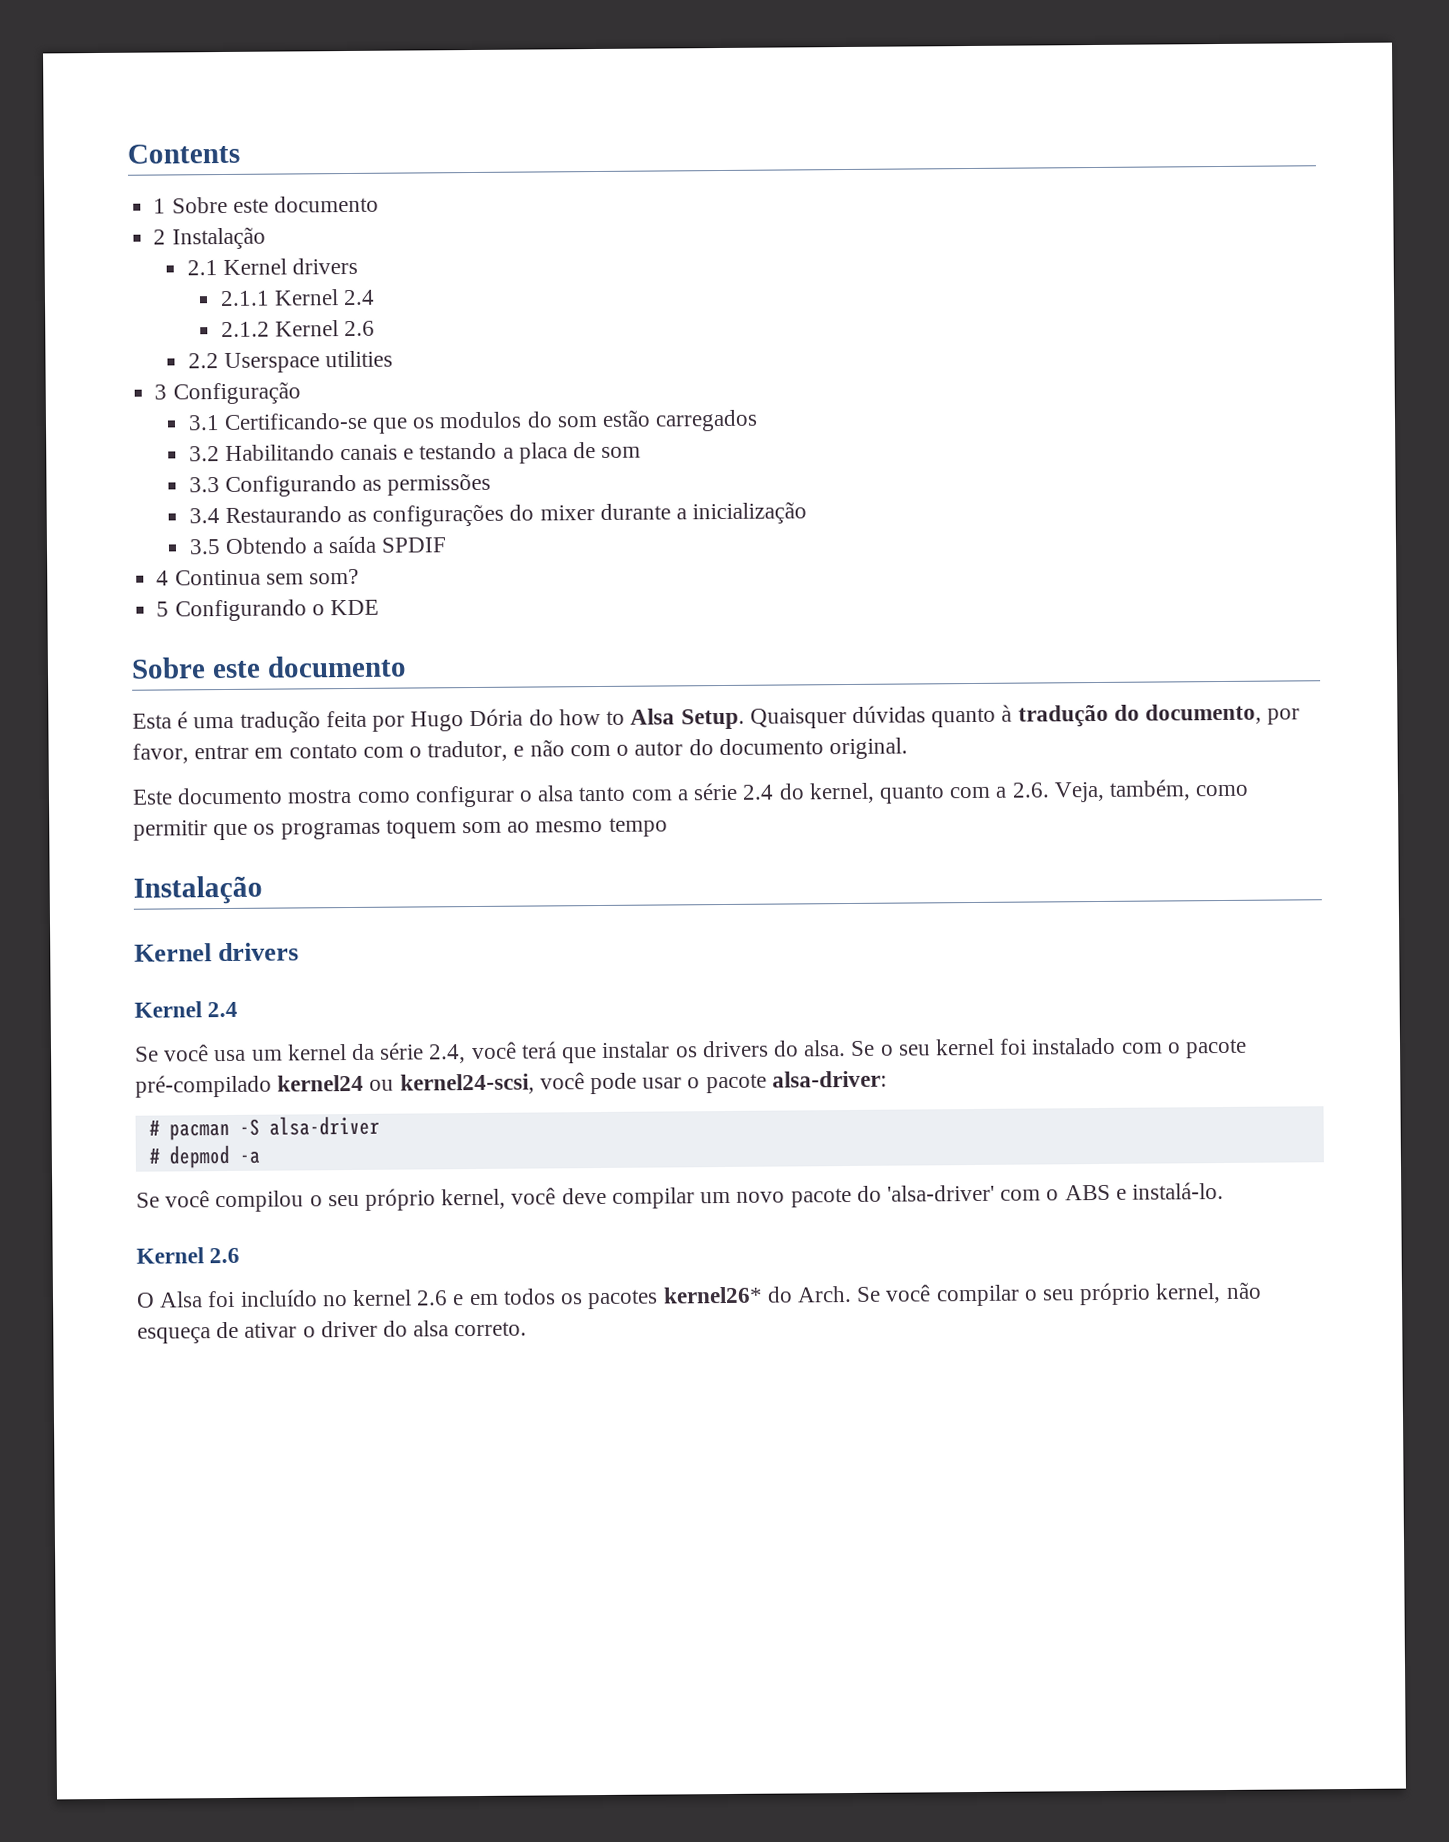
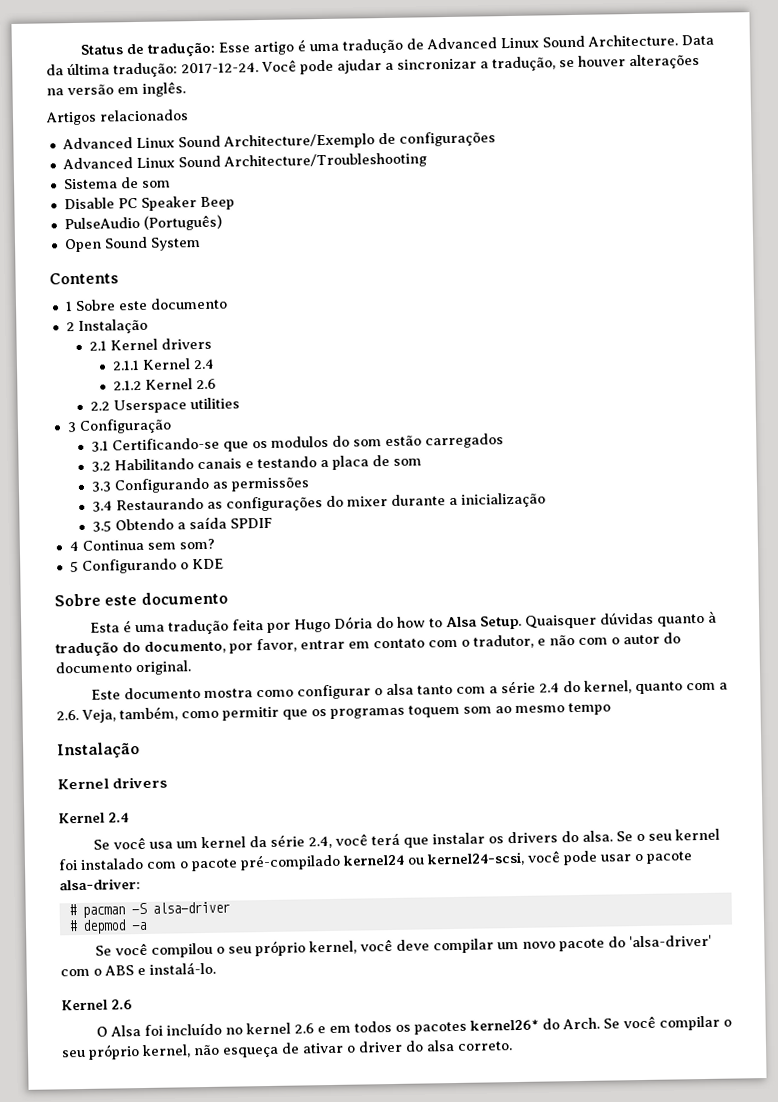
+ Status de tradução: Esse artigo é uma tradução de Advanced Linux Sound Architecture. Data da última tradução: 2017-12-24. Você pode ajudar a sincronizar a tradução, se houver alterações na versão em inglês.
+ Artigos relacionados
+ Advanced Linux Sound Architecture/Exemplo de configurações
+ Advanced Linux Sound Architecture/Troubleshooting
+ Sistema de som
+ Disable PC Speaker Beep
+ PulseAudio (Português)
+ Open Sound System

